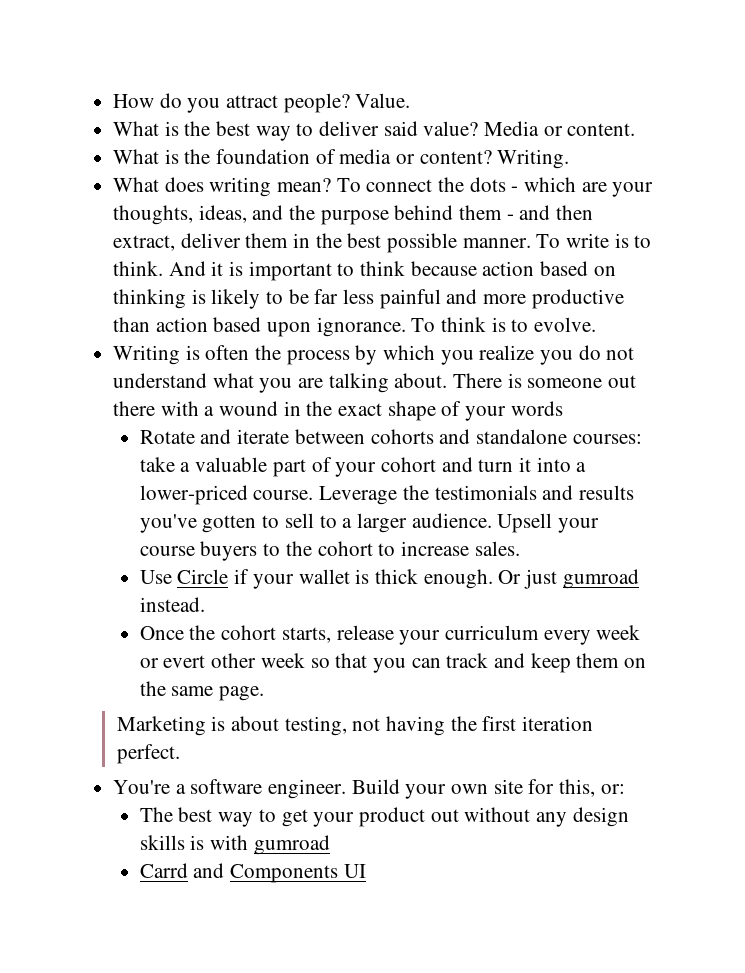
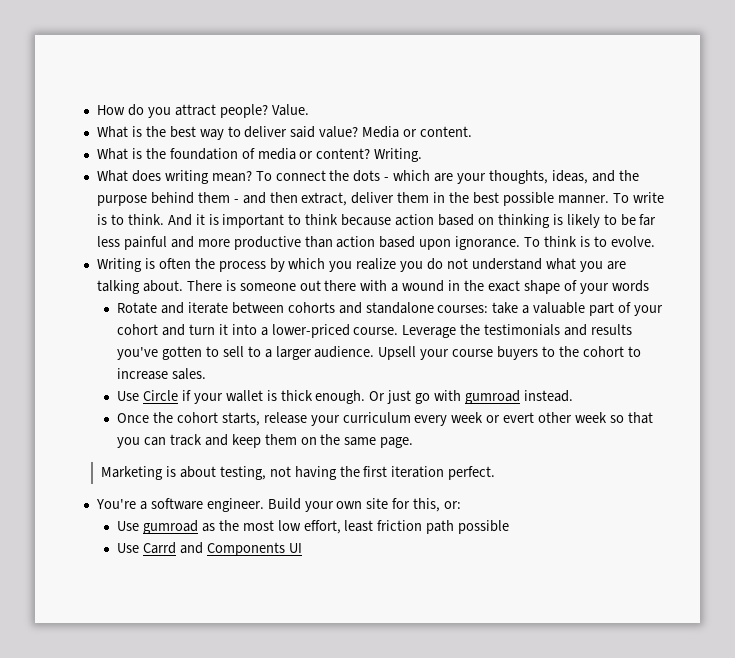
- Or just gumroad instead.
+ Or just go with gumroad instead.
- The best way to get your product out without any design skills is with gumroad
- Carrd and Components UI
+ Use gumroad as the most low effort, least friction path possible
+ Use Carrd and Components UI

